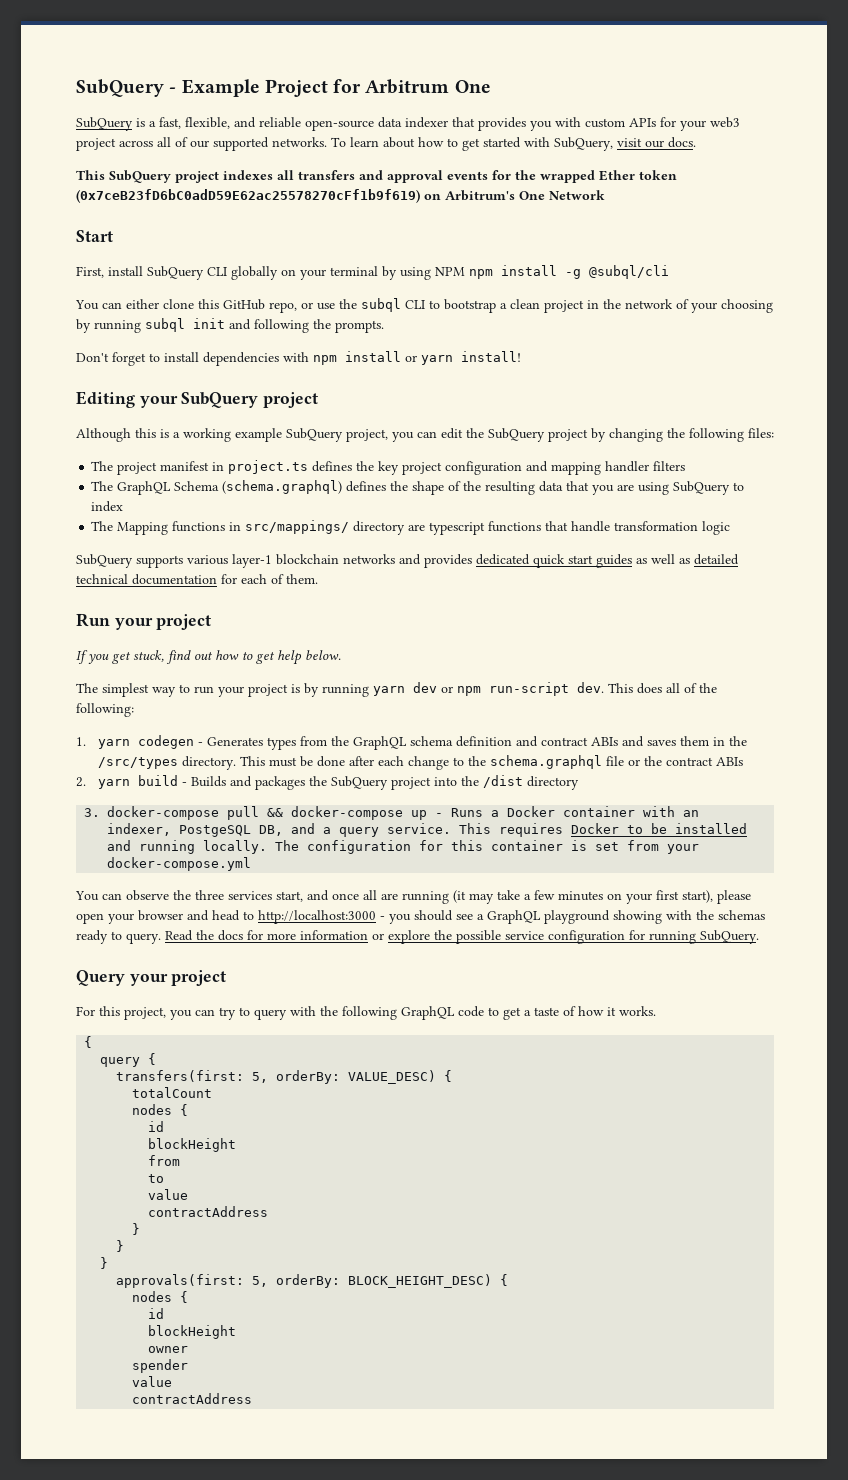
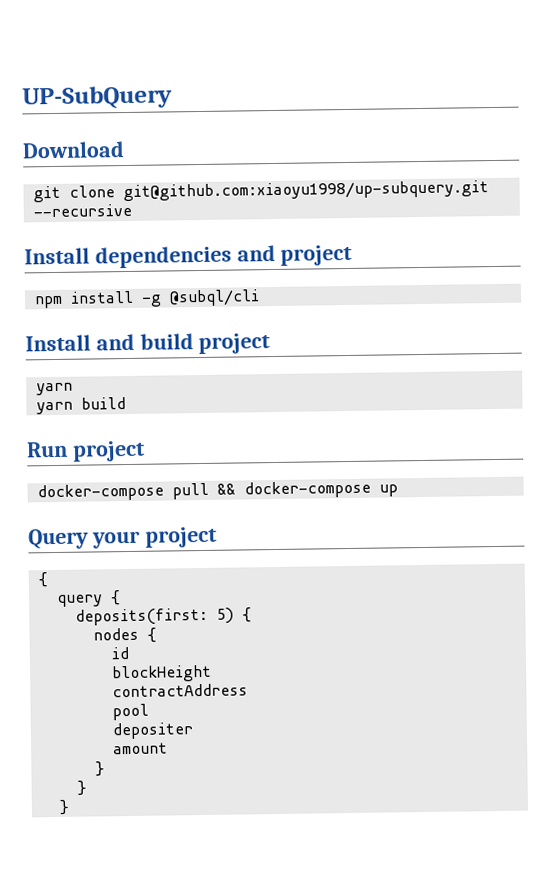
- SubQuery - Example Project for Arbitrum One
- SubQuery is a fast, flexible, and reliable open-source data indexer that provides you with custom APIs for your web3 project across all of our supported networks. To learn about how to get started with SubQuery, visit our docs.
- This SubQuery project indexes all transfers and approval events for the wrapped Ether token (0x7ceB23fD6bC0adD59E62ac25578270cFf1b9f619) on Arbitrum's One Network
- Start
- First, install SubQuery CLI globally on your terminal by using NPM npm install -g @subql/cli
- You can either clone this GitHub repo, or use the subql CLI to bootstrap a clean project in the network of your choosing by running subql init and following the prompts.
- Don't forget to install dependencies with npm install or yarn install!
- Editing your SubQuery project
- Although this is a working example SubQuery project, you can edit the SubQuery project by changing the following files:
- The project manifest in project.ts defines the key project configuration and mapping handler filters
- The GraphQL Schema (schema.graphql) defines the shape of the resulting data that you are using SubQuery to index
- The Mapping functions in src/mappings/ directory are typescript functions that handle transformation logic
- SubQuery supports various layer-1 blockchain networks and provides dedicated quick start guides as well as detailed technical documentation for each of them.
+ UP-SubQuery
+ Download
+ git clone git@github.com:xiaoyu1998/up-subquery.git --recursive
+ Install dependencies and project
+ npm install -g @subql/cli
+ Install and build project
+ yarn
+ yarn build
- Run your project
- If you get stuck, find out how to get help below.
- The simplest way to run your project is by running yarn dev or npm run-script dev. This does all of the following:
- 1. yarn codegen - Generates types from the GraphQL schema definition and contract ABIs and saves them in the /src/types directory. This must be done after each change to the schema.graphql file or the contract ABIs
- 2. yarn build - Builds and packages the SubQuery project into the /dist directory
- 3. docker-compose pull && docker-compose up - Runs a Docker container with an indexer, PostgeSQL DB, and a query service. This requires Docker to be installed and running locally. The configuration for this container is set from your docker-compose.yml
- You can observe the three services start, and once all are running (it may take a few minutes on your first start), please open your browser and head to http://localhost:3000 - you should see a GraphQL playground showing with the schemas ready to query. Read the docs for more information or explore the possible service configuration for running SubQuery.
+ Run project
+ docker-compose pull && docker-compose up
  Query your project
- For this project, you can try to query with the following GraphQL code to get a taste of how it works.
  {
  query {
- transfers(first: 5, orderBy: VALUE_DESC) {
- totalCount
- nodes {
- id
- blockHeight
- from
- to
- value
- contractAddress
- }
- }
- }
- approvals(first: 5, orderBy: BLOCK_HEIGHT_DESC) {
+ deposits(first: 5) {
- owner
- spender
- value
  contractAddress
+ pool
+ depositer
+ amount
+ }
+ }
+ }

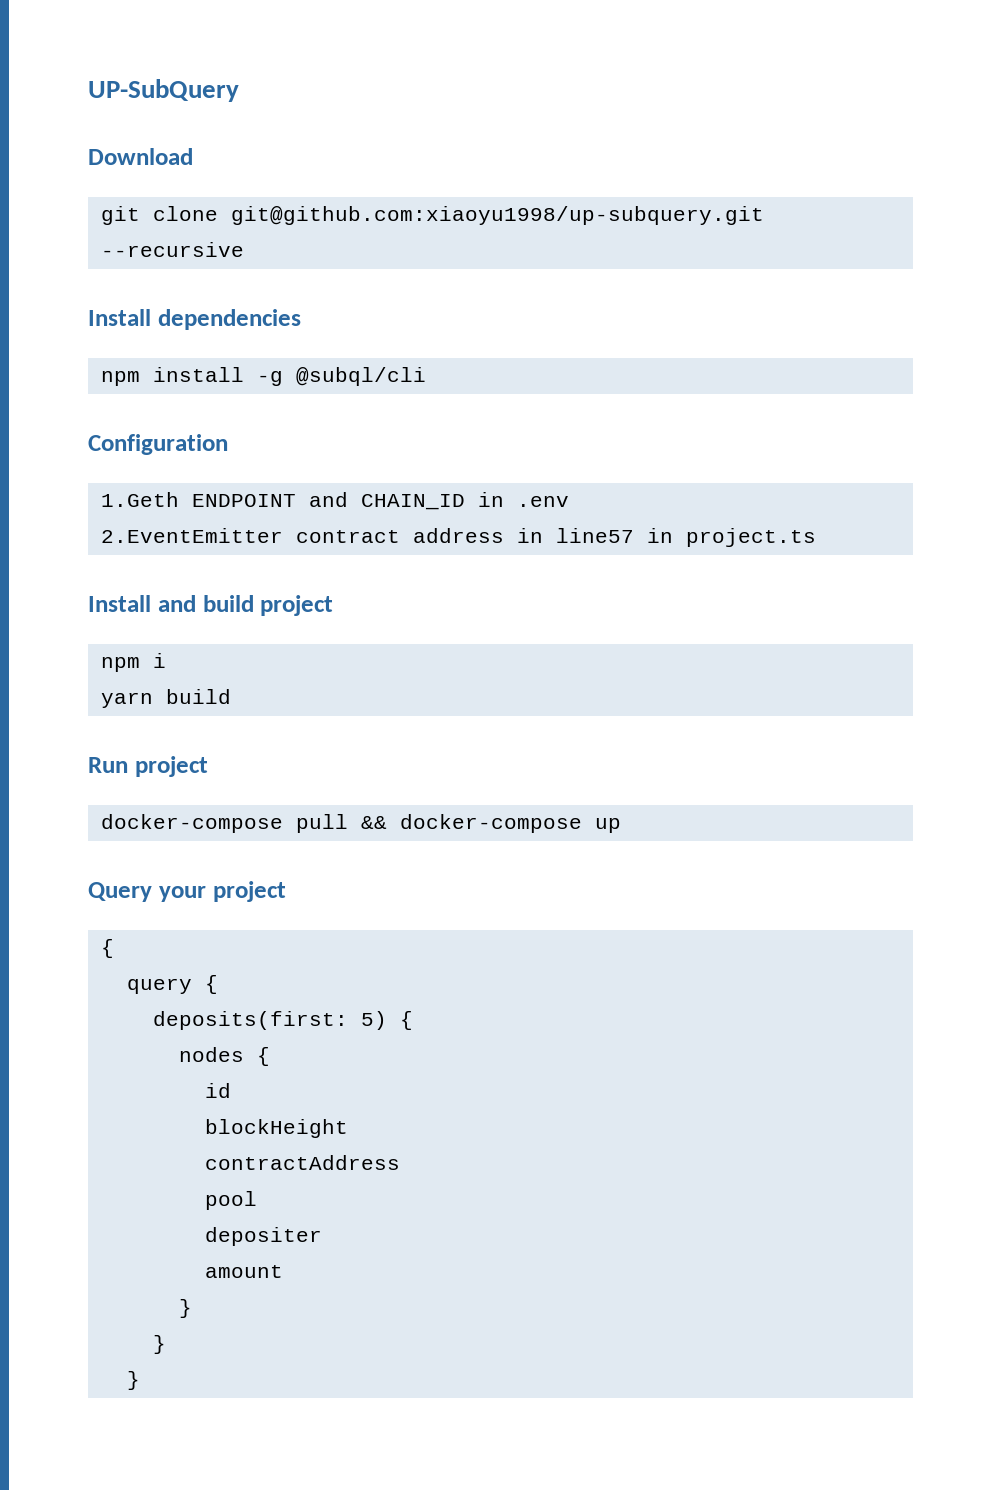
- Install dependencies and project
+ Install dependencies
+ Configuration
+ 1.Geth ENDPOINT and CHAIN_ID in .env
+ 2.EventEmitter contract address in line57 in project.ts
  Install and build project
- yarn
+ npm i

